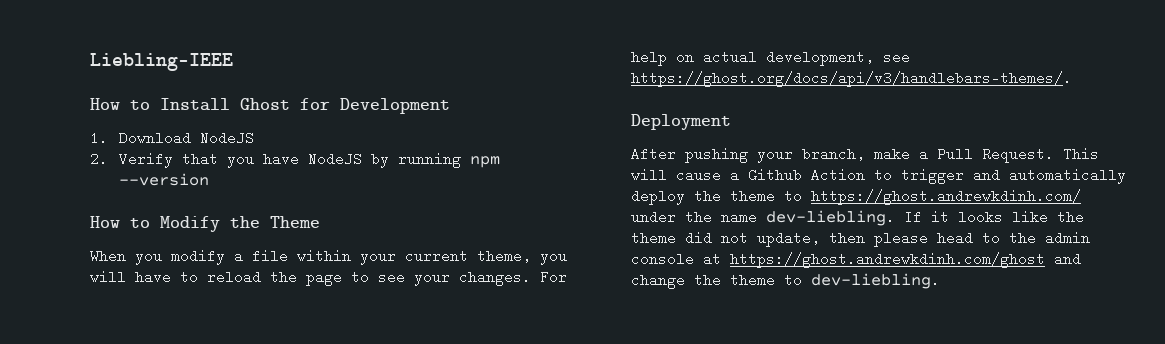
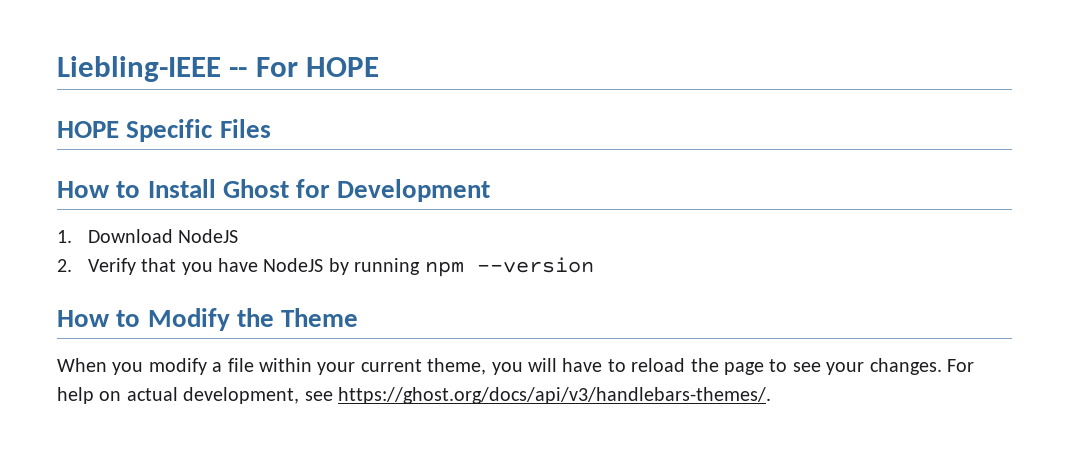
- Liebling-IEEE
+ Liebling-IEEE -- For HOPE
+ HOPE Specific Files
- Deployment
- After pushing your branch, make a Pull Request. This will cause a Github Action to trigger and automatically deploy the theme to https://ghost.andrewkdinh.com/ under the name dev-liebling. If it looks like the theme did not update, then please head to the admin console at https://ghost.andrewkdinh.com/ghost and change the theme to dev-liebling.

